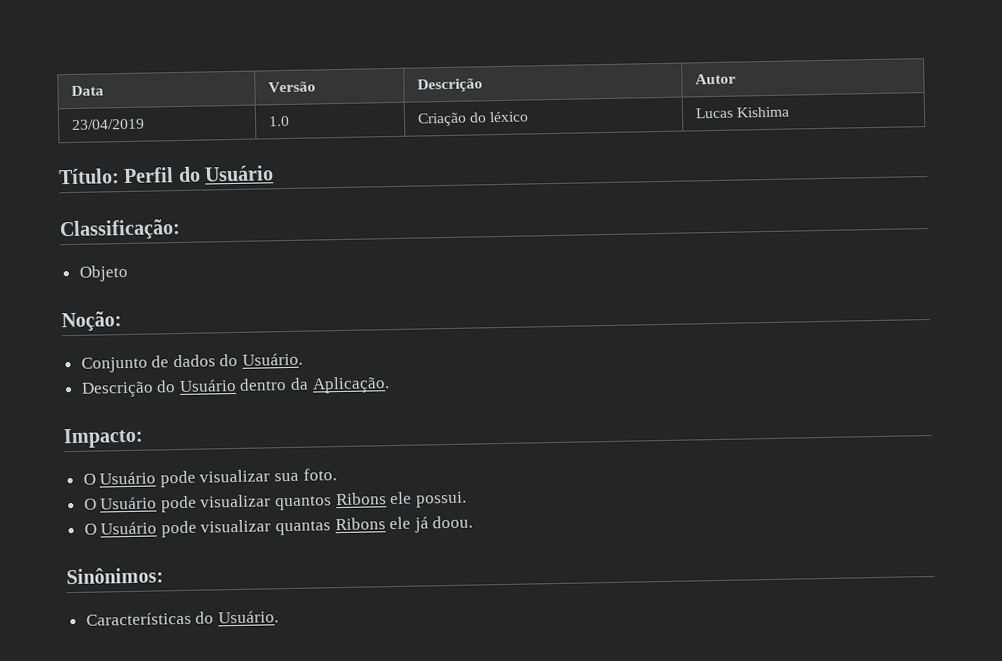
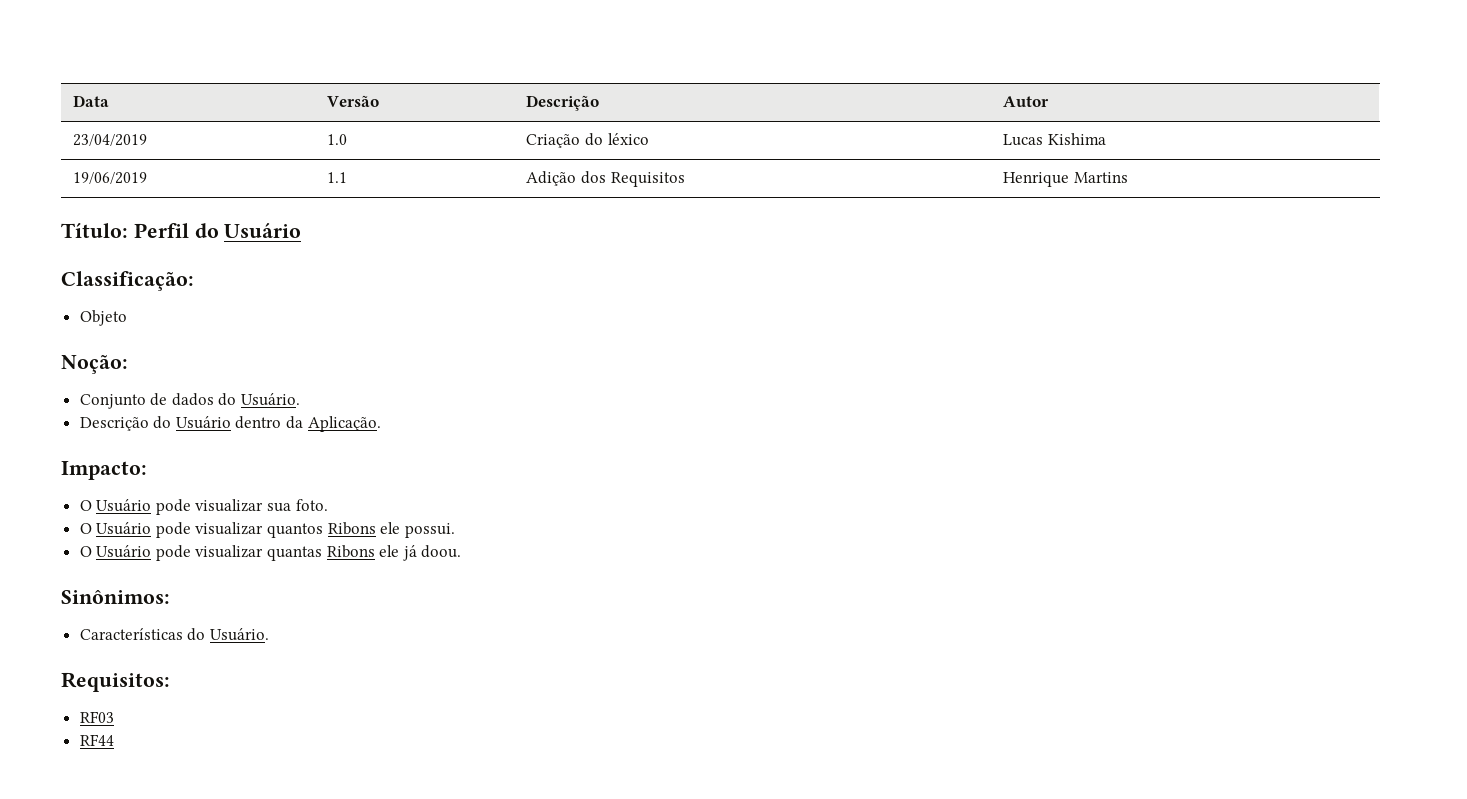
+ 19/06/2019 | 1.1 | Adição dos Requisitos | Henrique Martins
+ Requisitos:
+ RF03
+ RF44

